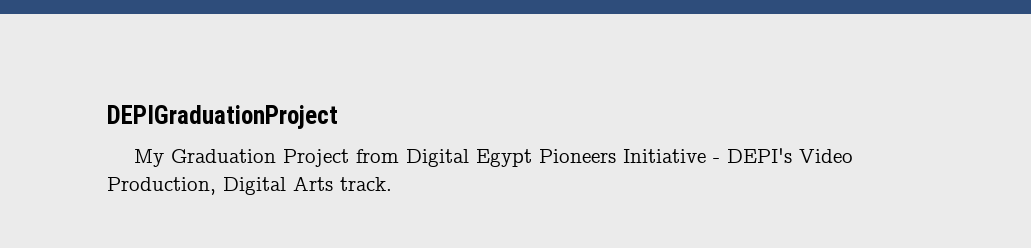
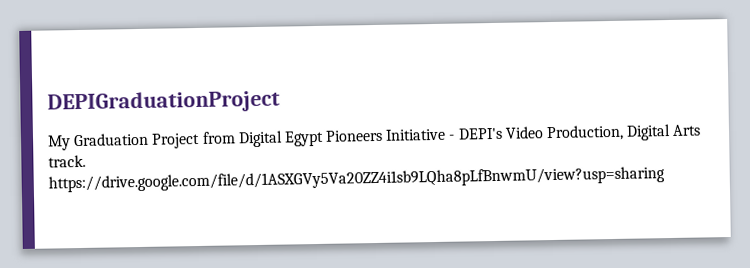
- My Graduation Project from Digital Egypt Pioneers Initiative - DEPI's Video Production, Digital Arts track.
+ My Graduation Project from Digital Egypt Pioneers Initiative - DEPI's Video Production, Digital Arts track. https://drive.google.com/file/d/1ASXGVy5Va20ZZ4i1sb9LQha8pLfBnwmU/view?usp=sharing

